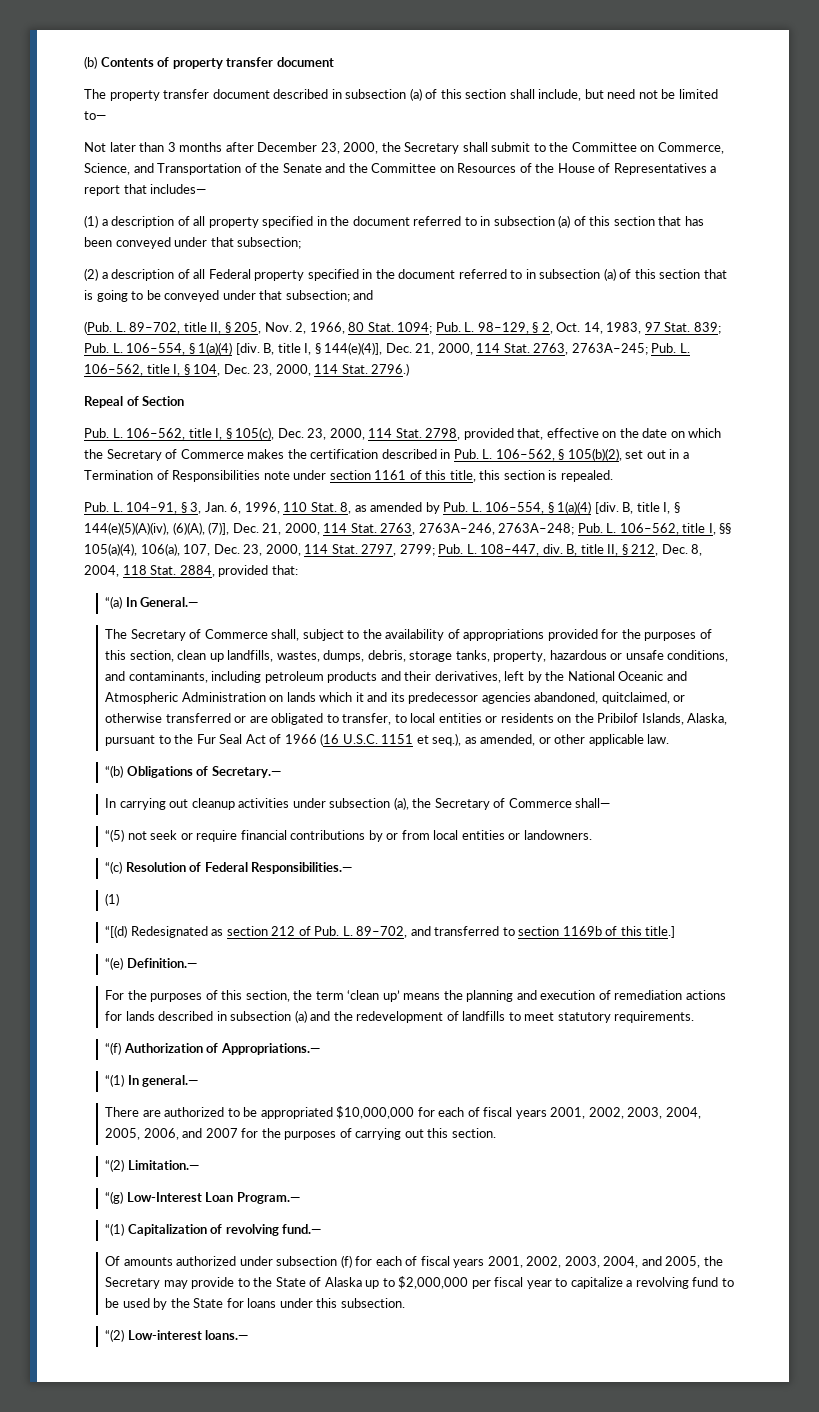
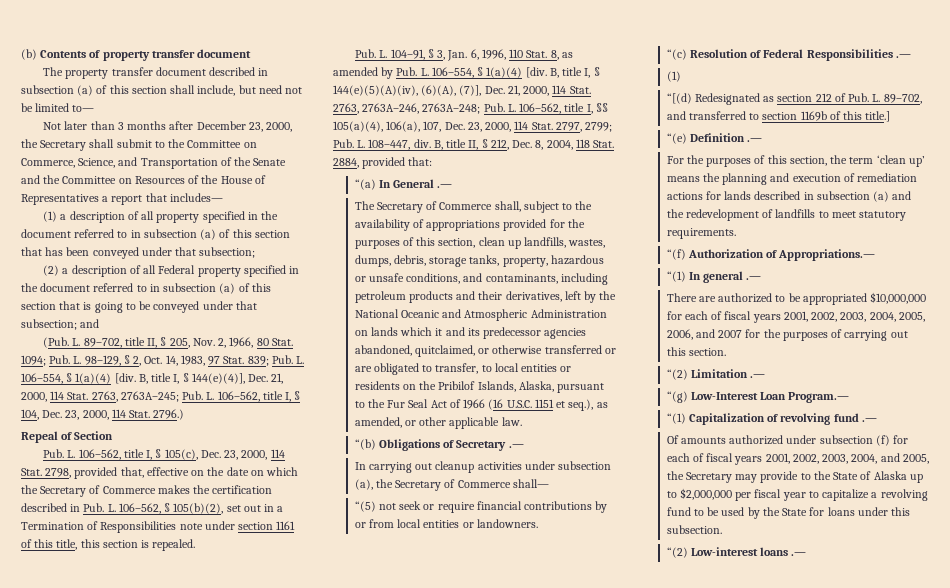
- “(a) In General.—
+ “(a) In General .—
- “(b) Obligations of Secretary.—
+ “(b) Obligations of Secretary .—
- “(c) Resolution of Federal Responsibilities.—
+ “(c) Resolution of Federal Responsibilities .—
- “(e) Definition.—
+ “(e) Definition .—
- “(1) In general.—
+ “(1) In general .—
- “(2) Limitation.—
+ “(2) Limitation .—
- “(1) Capitalization of revolving fund.—
+ “(1) Capitalization of revolving fund .—
- “(2) Low-interest loans.—
+ “(2) Low-interest loans .—

